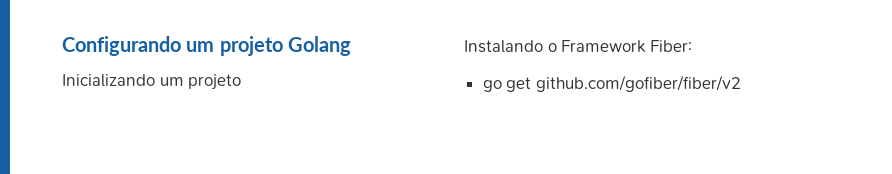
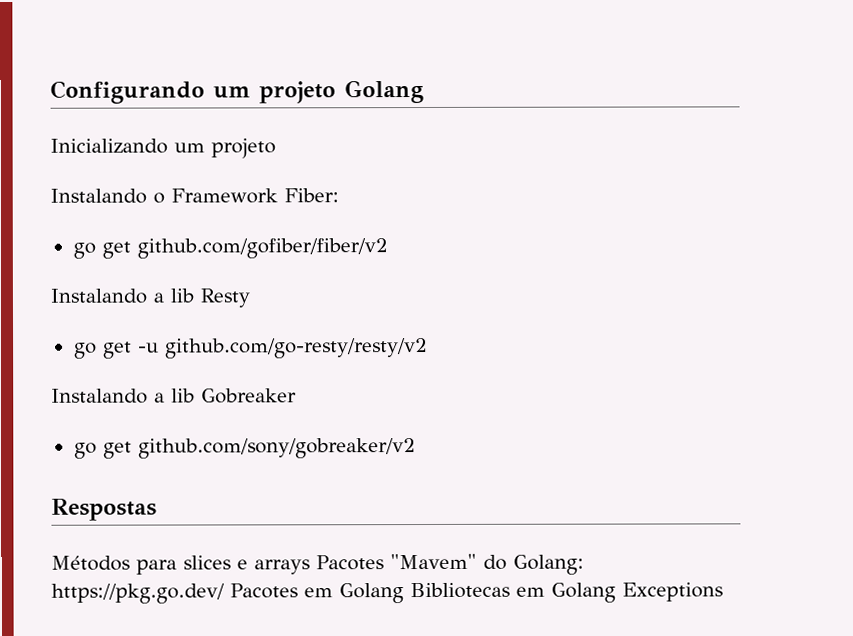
+ Instalando a lib Resty
+ go get -u github.com/go-resty/resty/v2
+ Instalando a lib Gobreaker
+ go get github.com/sony/gobreaker/v2
+ Respostas
+ Métodos para slices e arrays Pacotes "Mavem" do Golang: https://pkg.go.dev/ Pacotes em Golang Bibliotecas em Golang Exceptions

